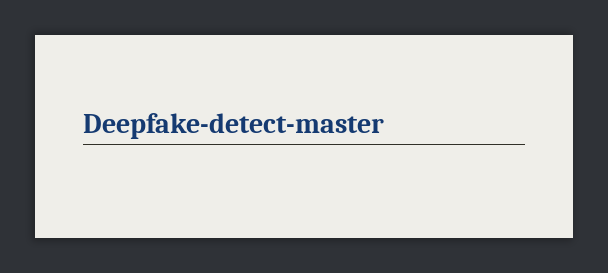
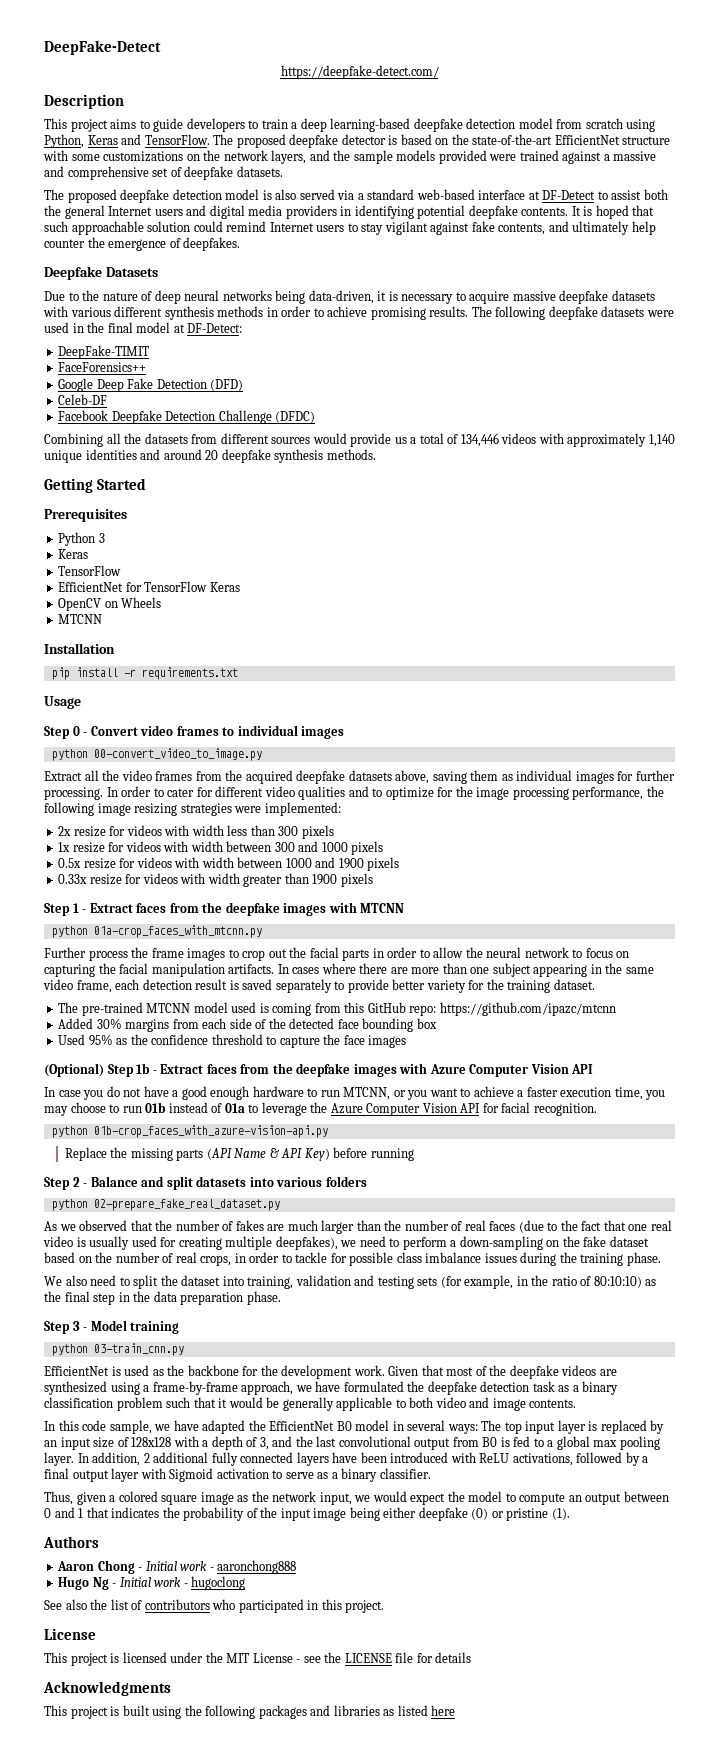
- Deepfake-detect-master
+ DeepFake-Detect
+ https://deepfake-detect.com/
+ Description
+ This project aims to guide developers to train a deep learning-based deepfake detection model from scratch using Python, Keras and TensorFlow. The proposed deepfake detector is based on the state-of-the-art EfficientNet structure with some customizations on the network layers, and the sample models provided were trained against a massive and comprehensive set of deepfake datasets.
+ The proposed deepfake detection model is also served via a standard web-based interface at DF-Detect to assist both the general Internet users and digital media providers in identifying potential deepfake contents. It is hoped that such approachable solution could remind Internet users to stay vigilant against fake contents, and ultimately help counter the emergence of deepfakes.
+ Deepfake Datasets
+ Due to the nature of deep neural networks being data-driven, it is necessary to acquire massive deepfake datasets with various different synthesis methods in order to achieve promising results. The following deepfake datasets were used in the final model at DF-Detect:
+ DeepFake-TIMIT
+ FaceForensics++
+ Google Deep Fake Detection (DFD)
+ Celeb-DF
+ Facebook Deepfake Detection Challenge (DFDC)
+ Combining all the datasets from different sources would provide us a total of 134,446 videos with approximately 1,140 unique identities and around 20 deepfake synthesis methods.
+ Getting Started
+ Prerequisites
+ Python 3
+ Keras
+ TensorFlow
+ EfficientNet for TensorFlow Keras
+ OpenCV on Wheels
+ MTCNN
+ Installation
+ pip install -r requirements.txt
+ Usage
+ Step 0 - Convert video frames to individual images
+ python 00-convert_video_to_image.py
+ Extract all the video frames from the acquired deepfake datasets above, saving them as individual images for further processing. In order to cater for different video qualities and to optimize for the image processing performance, the following image resizing strategies were implemented:
+ 2x resize for videos with width less than 300 pixels
+ 1x resize for videos with width between 300 and 1000 pixels
+ 0.5x resize for videos with width between 1000 and 1900 pixels
+ 0.33x resize for videos with width greater than 1900 pixels
+ Step 1 - Extract faces from the deepfake images with MTCNN
+ python 01a-crop_faces_with_mtcnn.py
+ Further process the frame images to crop out the facial parts in order to allow the neural network to focus on capturing the facial manipulation artifacts. In cases where there are more than one subject appearing in the same video frame, each detection result is saved separately to provide better variety for the training dataset.
+ The pre-trained MTCNN model used is coming from this GitHub repo: https://github.com/ipazc/mtcnn
+ Added 30% margins from each side of the detected face bounding box
+ Used 95% as the confidence threshold to capture the face images
+ (Optional) Step 1b - Extract faces from the deepfake images with Azure Computer Vision API
+ In case you do not have a good enough hardware to run MTCNN, or you want to achieve a faster execution time, you may choose to run 01b instead of 01a to leverage the Azure Computer Vision API for facial recognition.
+ python 01b-crop_faces_with_azure-vision-api.py
+ Replace the missing parts (API Name & API Key) before running
+ Step 2 - Balance and split datasets into various folders
+ python 02-prepare_fake_real_dataset.py
+ As we observed that the number of fakes are much larger than the number of real faces (due to the fact that one real video is usually used for creating multiple deepfakes), we need to perform a down-sampling on the fake dataset based on the number of real crops, in order to tackle for possible class imbalance issues during the training phase.
+ We also need to split the dataset into training, validation and testing sets (for example, in the ratio of 80:10:10) as the final step in the data preparation phase.
+ Step 3 - Model training
+ python 03-train_cnn.py
+ EfficientNet is used as the backbone for the development work. Given that most of the deepfake videos are synthesized using a frame-by-frame approach, we have formulated the deepfake detection task as a binary classification problem such that it would be generally applicable to both video and image contents.
+ In this code sample, we have adapted the EfficientNet B0 model in several ways: The top input layer is replaced by an input size of 128x128 with a depth of 3, and the last convolutional output from B0 is fed to a global max pooling layer. In addition, 2 additional fully connected layers have been introduced with ReLU activations, followed by a final output layer with Sigmoid activation to serve as a binary classifier.
+ Thus, given a colored square image as the network input, we would expect the model to compute an output between 0 and 1 that indicates the probability of the input image being either deepfake (0) or pristine (1).
+ Authors
+ Aaron Chong - Initial work - aaronchong888
+ Hugo Ng - Initial work - hugoclong
+ See also the list of contributors who participated in this project.
+ License
+ This project is licensed under the MIT License - see the LICENSE file for details
+ Acknowledgments
+ This project is built using the following packages and libraries as listed here

